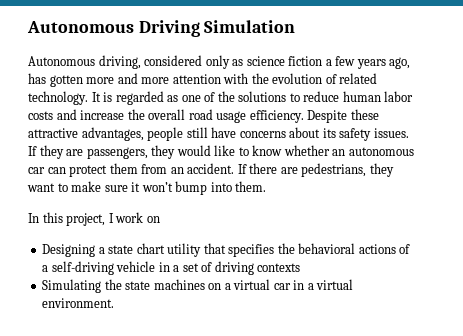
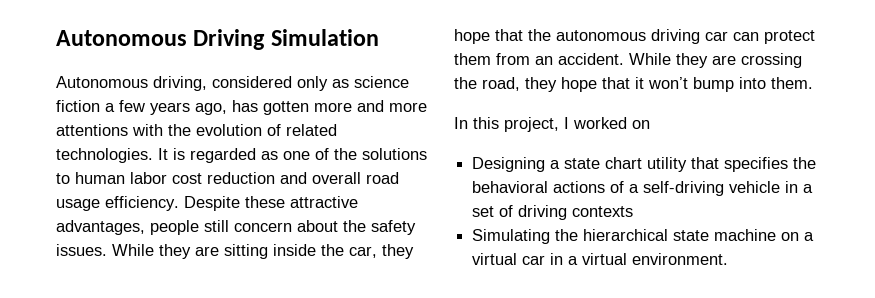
- Autonomous driving, considered only as science fiction a few years ago, has gotten more and more attention with the evolution of related technology.
+ Autonomous driving, considered only as science fiction a few years ago, has gotten more and more attentions with the evolution of related technologies.
- It is regarded as one of the solutions to reduce human labor costs and increase the overall road usage efficiency.
+ It is regarded as one of the solutions to human labor cost reduction and overall road usage efficiency.
- Despite these attractive advantages, people still have concerns about its safety issues.
+ Despite these attractive advantages, people still concern about the safety issues.
- If they are passengers, they would like to know whether an autonomous car can protect them from an accident.
+ While they are sitting inside the car, they hope that the autonomous driving car can protect them from an accident.
- If there are pedestrians, they want to make sure it won’t bump into them.
+ While they are crossing the road, they hope that it won’t bump into them.
- In this project, I work on
+ In this project, I worked on
- Simulating the state machines on a virtual car in a virtual environment.
+ Simulating the hierarchical state machine on a virtual car in a virtual environment.

